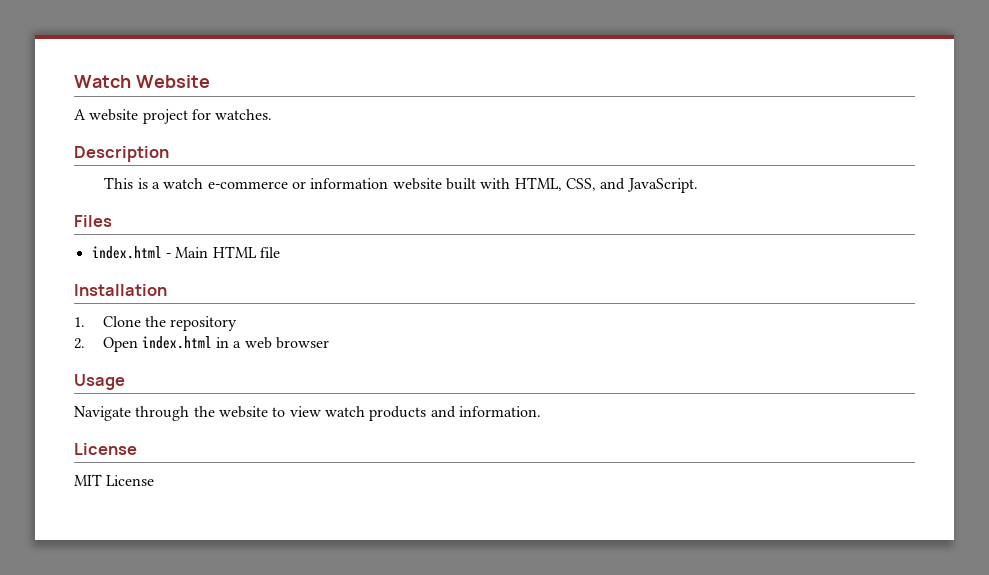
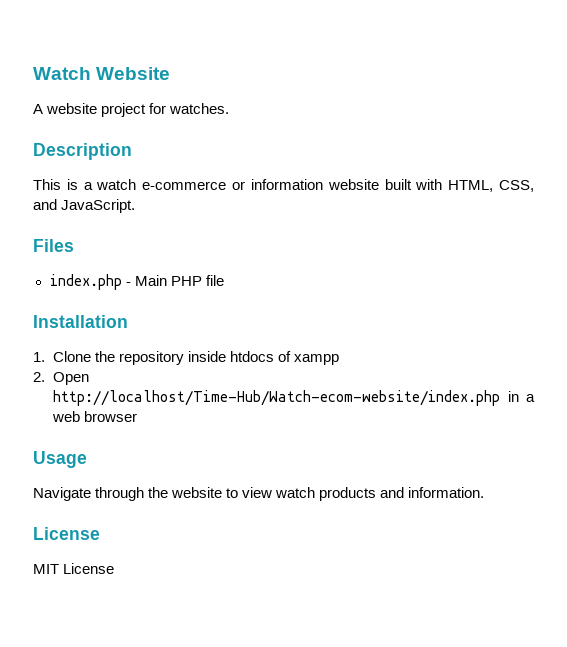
- index.html - Main HTML file
+ index.php - Main PHP file
- 1. Clone the repository
+ 1. Clone the repository inside htdocs of xampp
- 2. Open index.html in a web browser
+ 2. Open http://localhost/Time-Hub/Watch-ecom-website/index.php in a web browser

